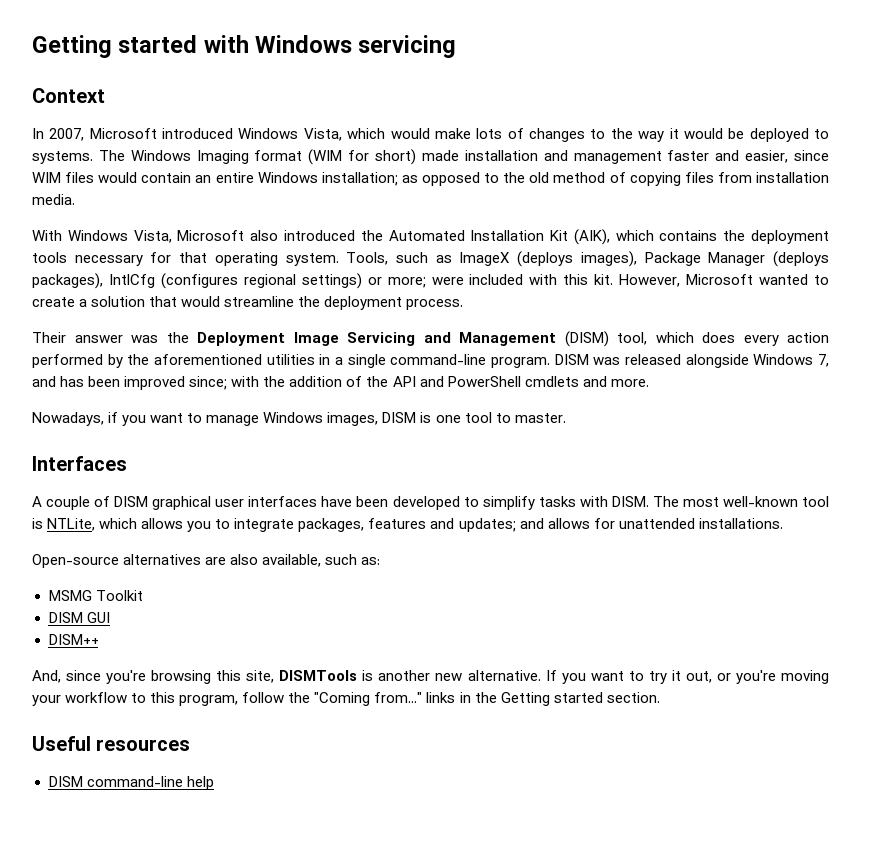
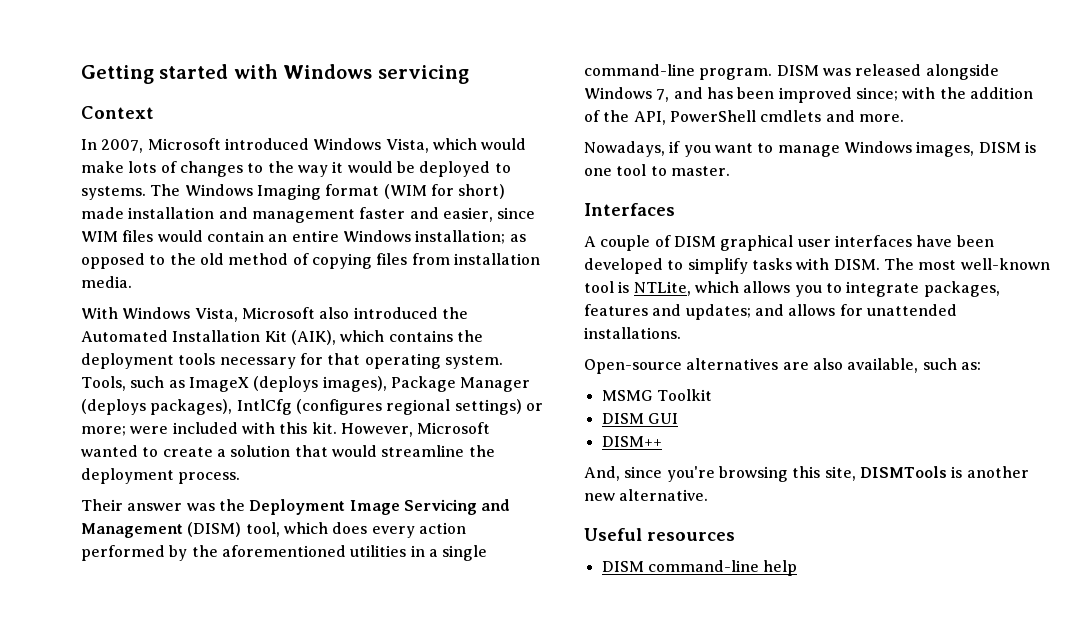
- DISM was released alongside Windows 7, and has been improved since; with the addition of the API and PowerShell cmdlets and more.
+ DISM was released alongside Windows 7, and has been improved since; with the addition of the API, PowerShell cmdlets and more.
- If you want to try it out, or you're moving your workflow to this program, follow the "Coming from..." links in the Getting started section.

